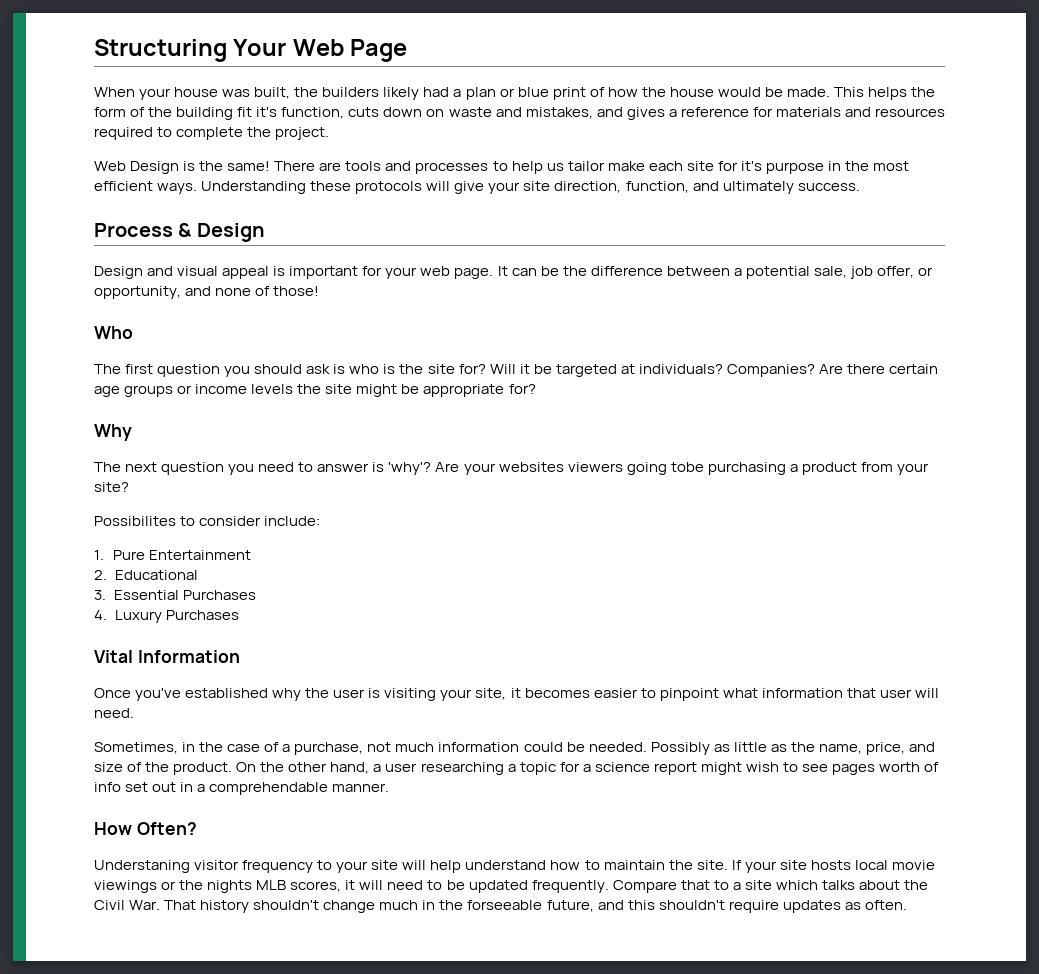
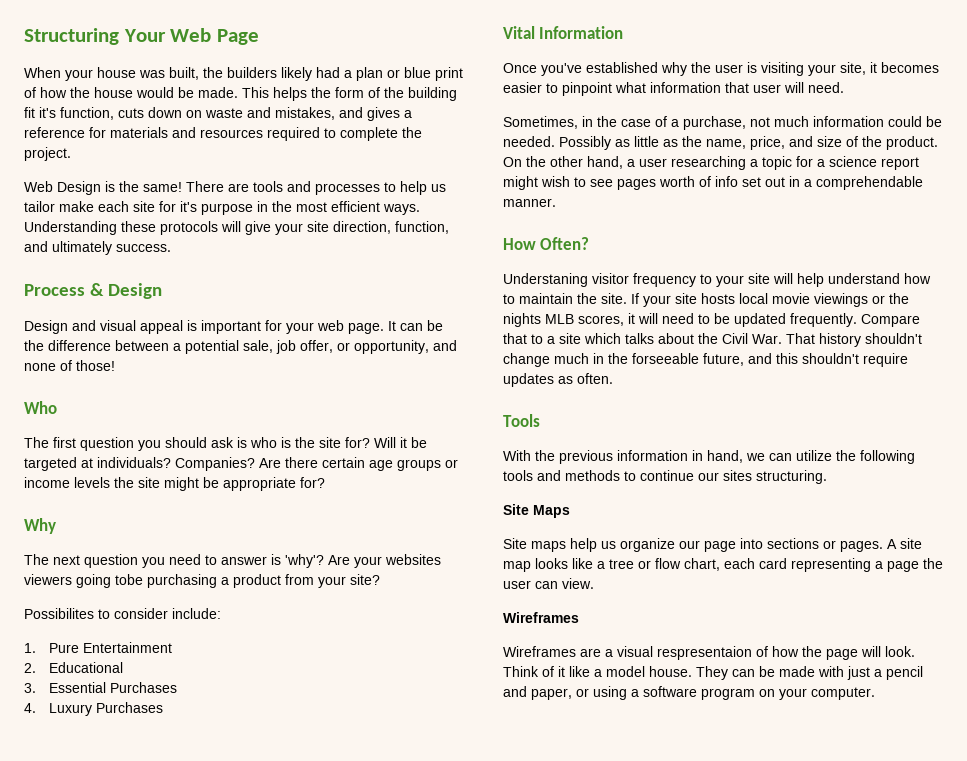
+ Tools
+ With the previous information in hand, we can utilize the following tools and methods to continue our sites structuring.
+ Site Maps
+ Site maps help us organize our page into sections or pages. A site map looks like a tree or flow chart, each card representing a page the user can view.
+ Wireframes
+ Wireframes are a visual respresentaion of how the page will look. Think of it like a model house. They can be made with just a pencil and paper, or using a software program on your computer.

